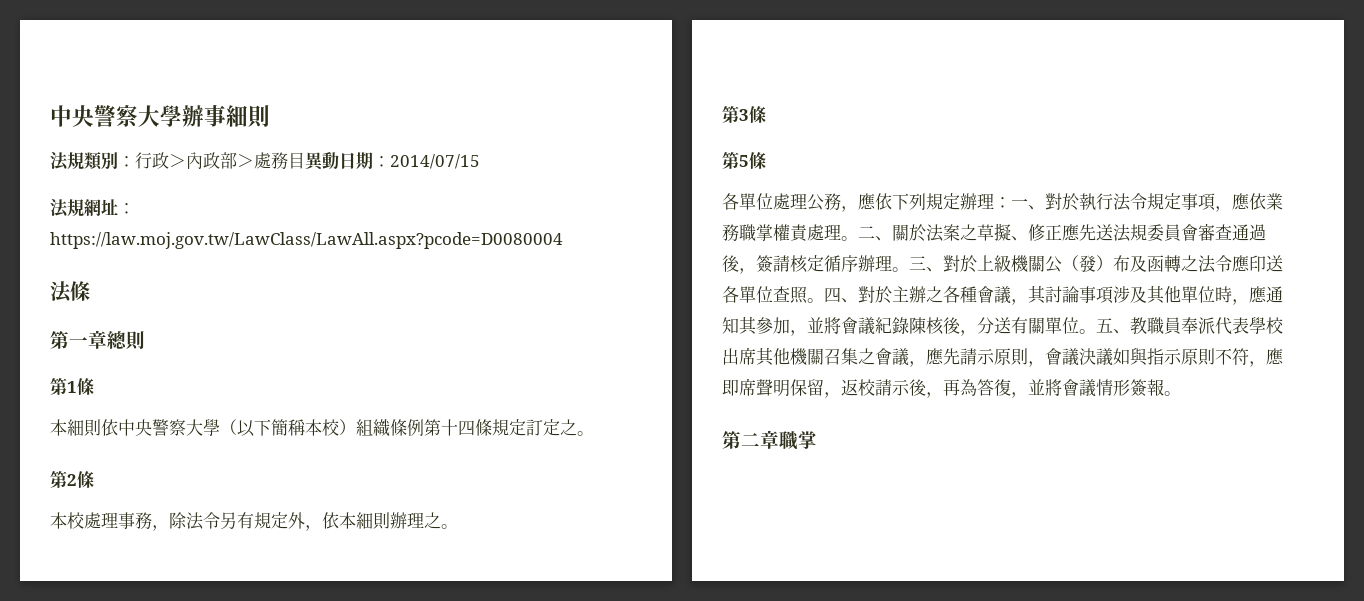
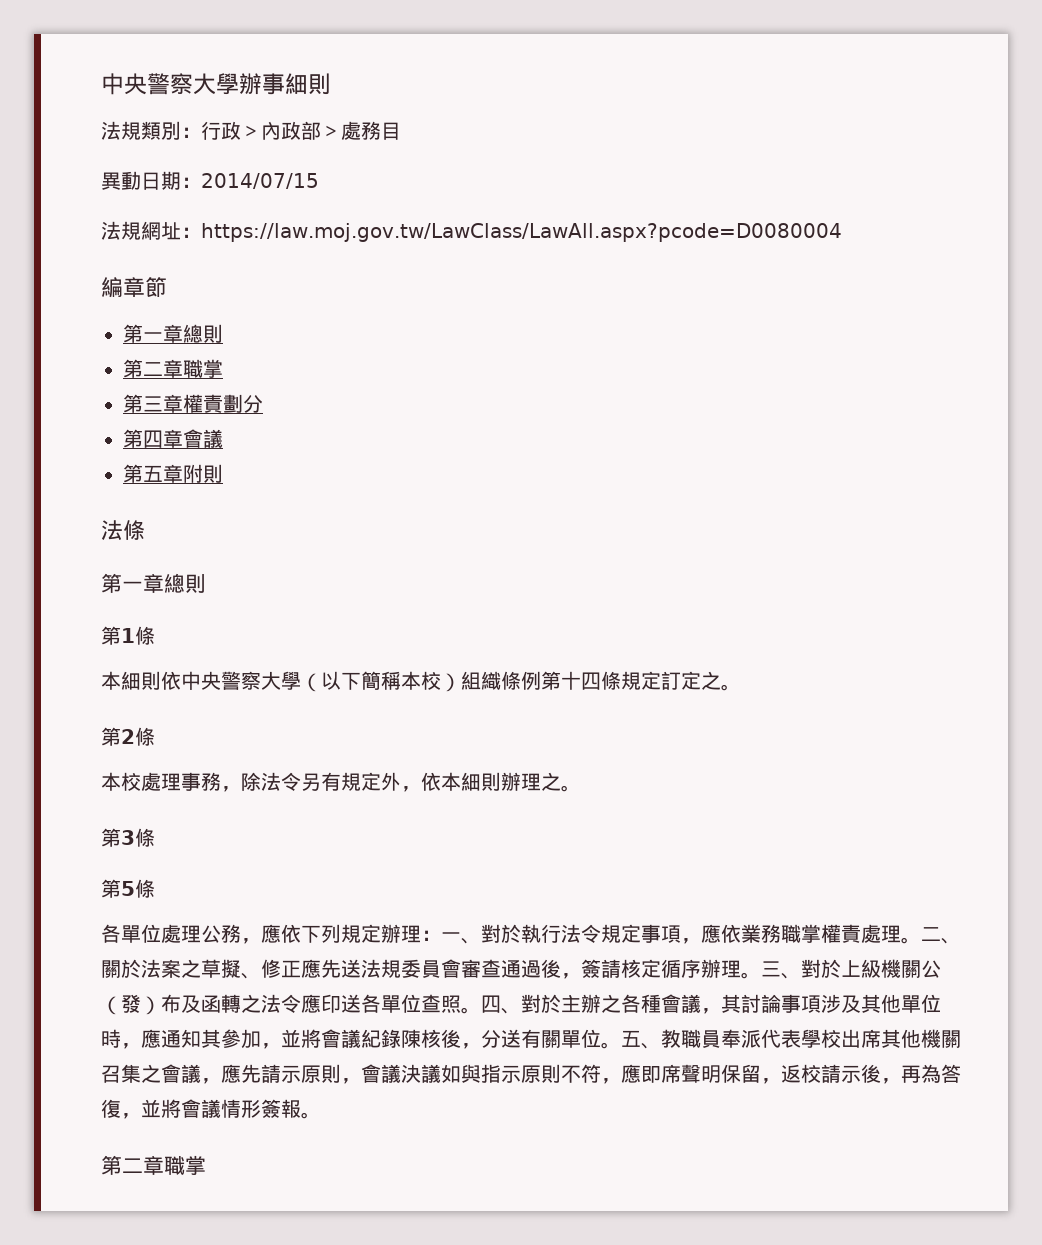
- 法規類別：行政＞內政部＞處務目異動日期：2014/07/15
+ 法規類別：行政＞內政部＞處務目
+ 異動日期：2014/07/15
+ 編章節
+ 第一章總則
+ 第二章職掌
+ 第三章權責劃分
+ 第四章會議
+ 第五章附則

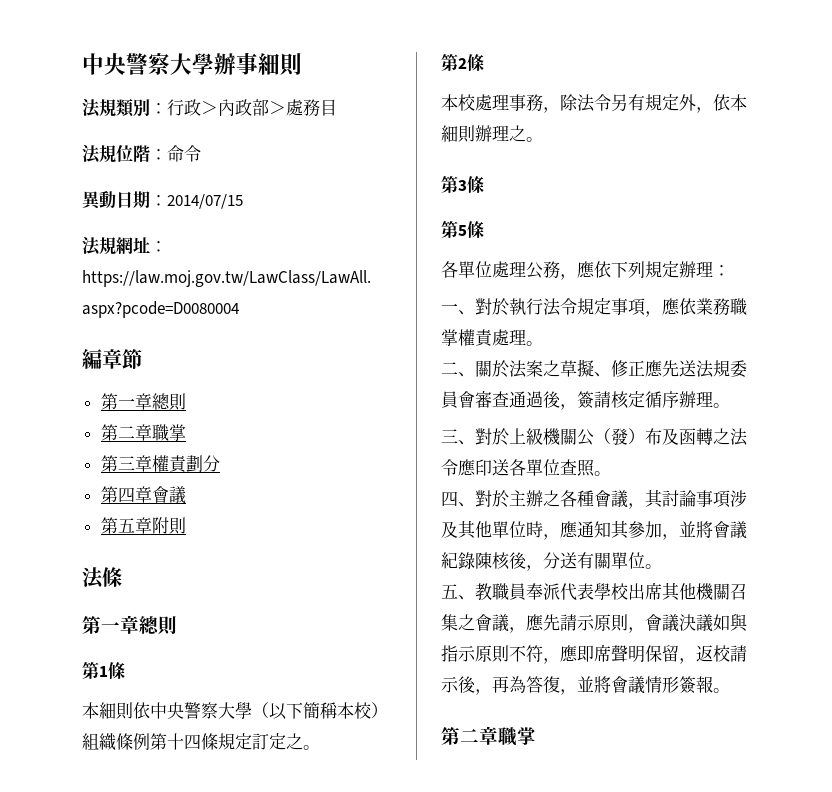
+ 法規位階：命令
- 各單位處理公務，應依下列規定辦理：一、對於執行法令規定事項，應依業務職掌權責處理。二、關於法案之草擬、修正應先送法規委員會審查通過後，簽請核定循序辦理。三、對於上級機關公（發）布及函轉之法令應印送各單位查照。四、對於主辦之各種會議，其討論事項涉及其他單位時，應通知其參加，並將會議紀錄陳核後，分送有關單位。五、教職員奉派代表學校出席其他機關召集之會議，應先請示原則，會議決議如與指示原則不符，應即席聲明保留，返校請示後，再為答復，並將會議情形簽報。
+ 各單位處理公務，應依下列規定辦理：
+ 一、對於執行法令規定事項，應依業務職掌權責處理。
+ 二、關於法案之草擬、修正應先送法規委員會審查通過後，簽請核定循序辦理。
+ 三、對於上級機關公（發）布及函轉之法令應印送各單位查照。
+ 四、對於主辦之各種會議，其討論事項涉及其他單位時，應通知其參加，並將會議紀錄陳核後，分送有關單位。
+ 五、教職員奉派代表學校出席其他機關召集之會議，應先請示原則，會議決議如與指示原則不符，應即席聲明保留，返校請示後，再為答復，並將會議情形簽報。

